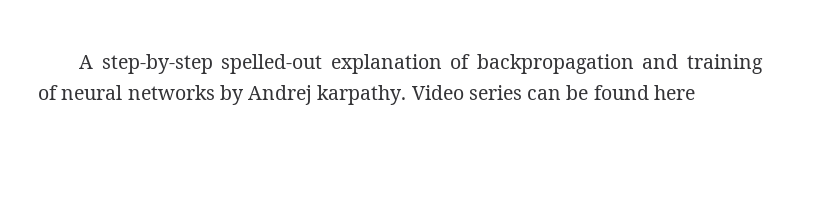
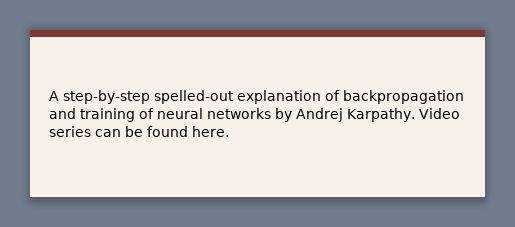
- A step-by-step spelled-out explanation of backpropagation and training of neural networks by Andrej karpathy.
+ A step-by-step spelled-out explanation of backpropagation and training of neural networks by Andrej Karpathy.
- Video series can be found here
+ Video series can be found here.

